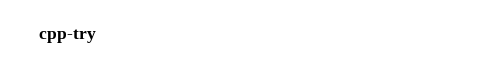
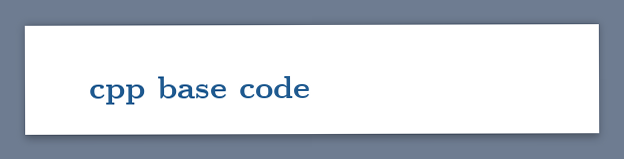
- cpp-try
+ cpp base code

